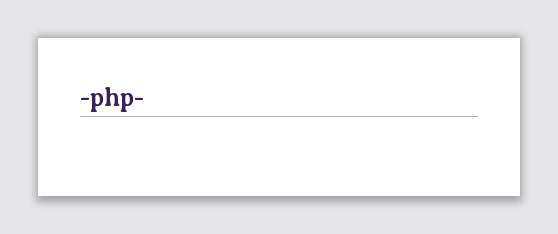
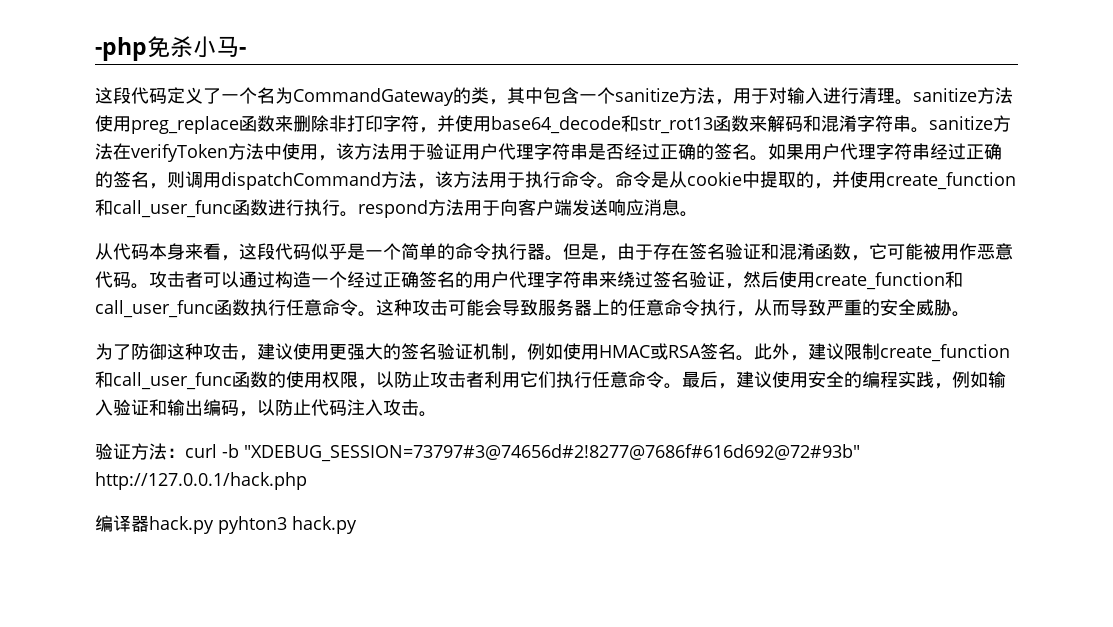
- -php-
+ -php免杀小马-
+ 这段代码定义了一个名为CommandGateway的类，其中包含一个sanitize方法，用于对输入进行清理。sanitize方法使用preg_replace函数来删除非打印字符，并使用base64_decode和str_rot13函数来解码和混淆字符串。sanitize方法在verifyToken方法中使用，该方法用于验证用户代理字符串是否经过正确的签名。如果用户代理字符串经过正确的签名，则调用dispatchCommand方法，该方法用于执行命令。命令是从cookie中提取的，并使用create_function和call_user_func函数进行执行。respond方法用于向客户端发送响应消息。
+ 从代码本身来看，这段代码似乎是一个简单的命令执行器。但是，由于存在签名验证和混淆函数，它可能被用作恶意代码。攻击者可以通过构造一个经过正确签名的用户代理字符串来绕过签名验证，然后使用create_function和call_user_func函数执行任意命令。这种攻击可能会导致服务器上的任意命令执行，从而导致严重的安全威胁。
+ 为了防御这种攻击，建议使用更强大的签名验证机制，例如使用HMAC或RSA签名。此外，建议限制create_function和call_user_func函数的使用权限，以防止攻击者利用它们执行任意命令。最后，建议使用安全的编程实践，例如输入验证和输出编码，以防止代码注入攻击。
+ 验证方法：curl -b "XDEBUG_SESSION=73797#3@74656d#2!8277@7686f#616d692@72#93b" http://127.0.0.1/hack.php
+ 编译器hack.py pyhton3 hack.py

